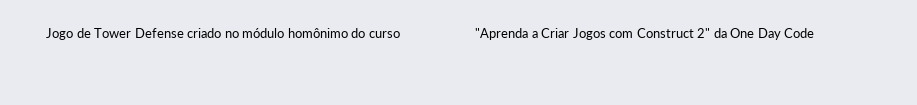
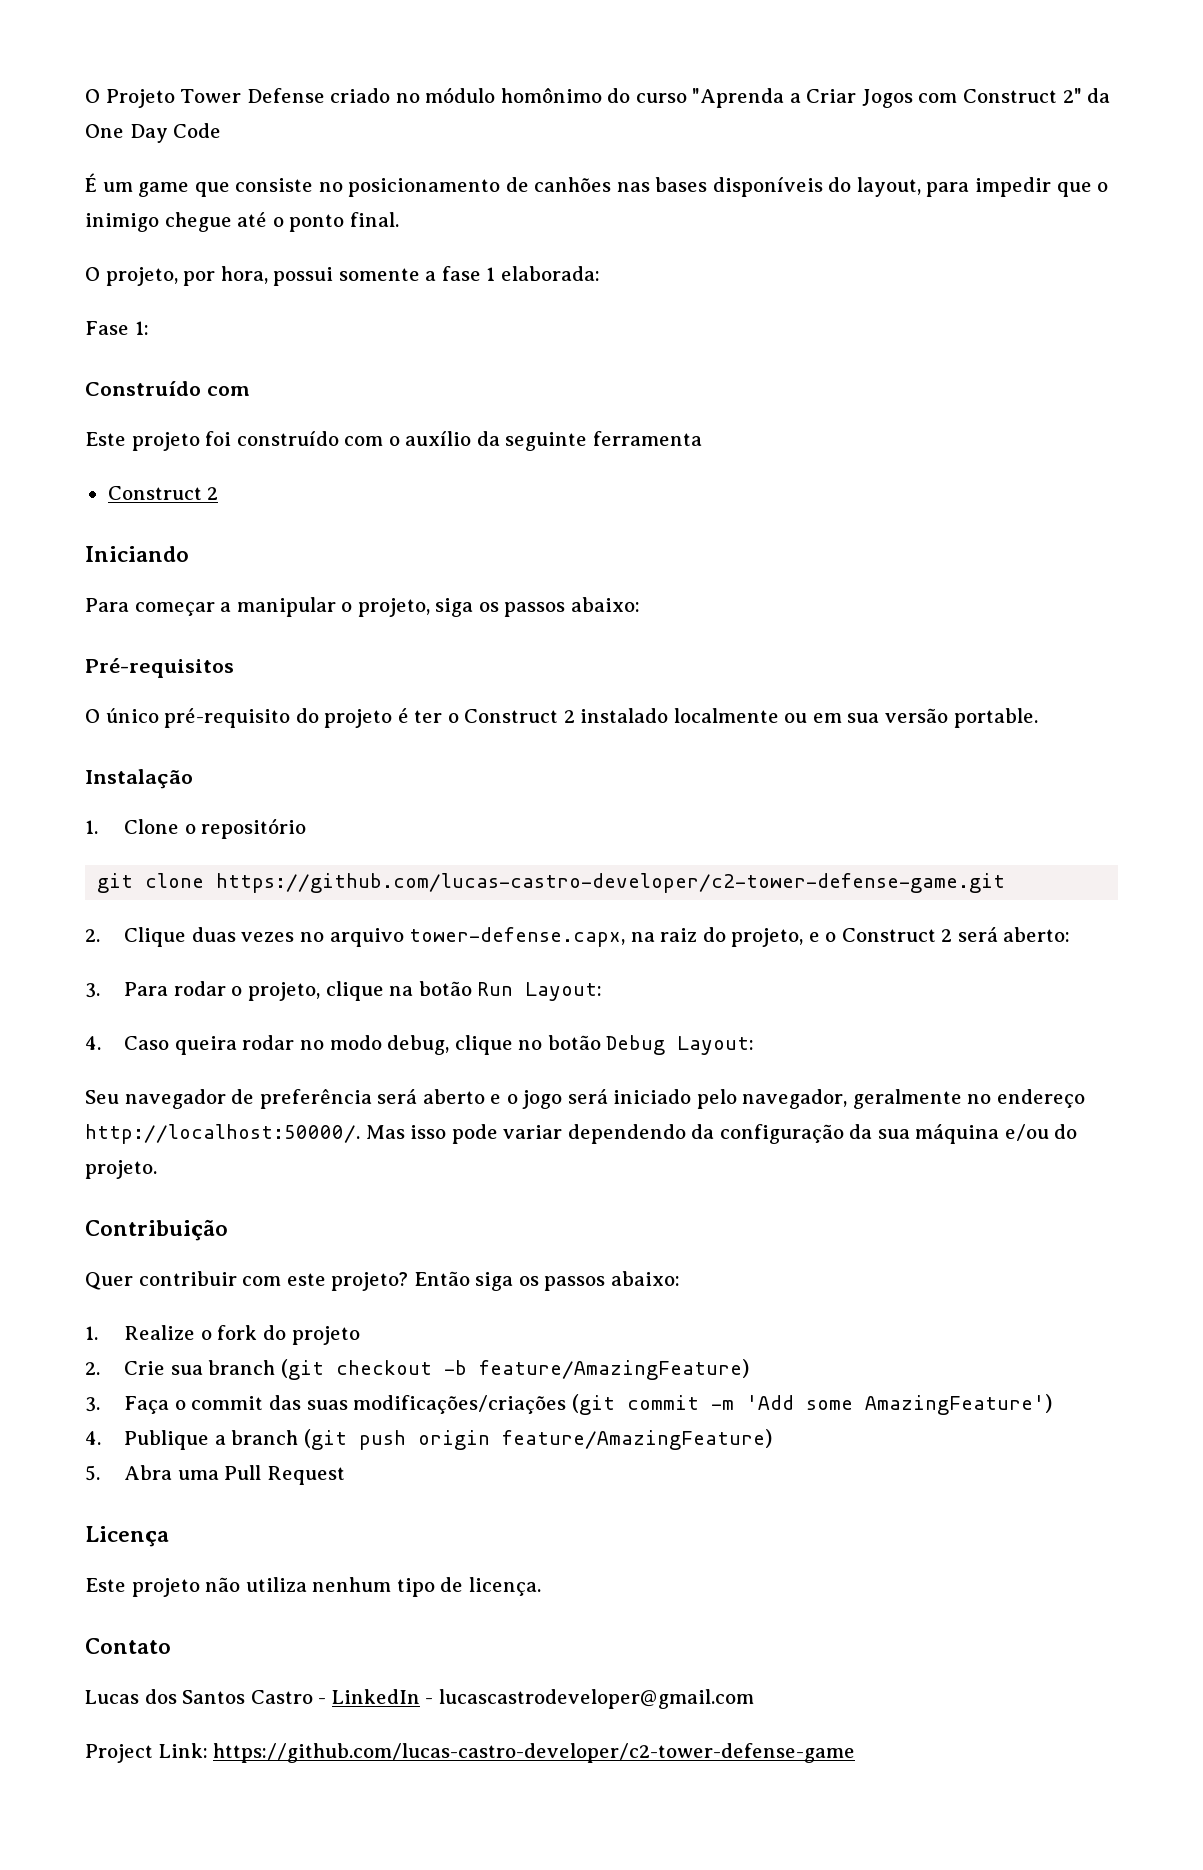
- Jogo de Tower Defense criado no módulo homônimo do curso "Aprenda a Criar Jogos com Construct 2" da One Day Code
+ O Projeto Tower Defense criado no módulo homônimo do curso "Aprenda a Criar Jogos com Construct 2" da One Day Code
+ É um game que consiste no posicionamento de canhões nas bases disponíveis do layout, para impedir que o inimigo chegue até o ponto final.
+ O projeto, por hora, possui somente a fase 1 elaborada:
+ Fase 1:
+ Construído com
+ Este projeto foi construído com o auxílio da seguinte ferramenta
+ Construct 2
+ Iniciando
+ Para começar a manipular o projeto, siga os passos abaixo:
+ Pré-requisitos
+ O único pré-requisito do projeto é ter o Construct 2 instalado localmente ou em sua versão portable.
+ Instalação
+ 1. Clone o repositório
+ git clone https://github.com/lucas-castro-developer/c2-tower-defense-game.git
+ 2. Clique duas vezes no arquivo tower-defense.capx, na raiz do projeto, e o Construct 2 será aberto:
+ 3. Para rodar o projeto, clique na botão Run Layout:
+ 4. Caso queira rodar no modo debug, clique no botão Debug Layout:
+ Seu navegador de preferência será aberto e o jogo será iniciado pelo navegador, geralmente no endereço http://localhost:50000/. Mas isso pode variar dependendo da configuração da sua máquina e/ou do projeto.
+ Contribuição
+ Quer contribuir com este projeto? Então siga os passos abaixo:
+ 1. Realize o fork do projeto
+ 2. Crie sua branch (git checkout -b feature/AmazingFeature)
+ 3. Faça o commit das suas modificações/criações (git commit -m 'Add some AmazingFeature')
+ 4. Publique a branch (git push origin feature/AmazingFeature)
+ 5. Abra uma Pull Request
+ Licença
+ Este projeto não utiliza nenhum tipo de licença.
+ Contato
+ Lucas dos Santos Castro - LinkedIn - lucascastrodeveloper@gmail.com
+ Project Link: https://github.com/lucas-castro-developer/c2-tower-defense-game

